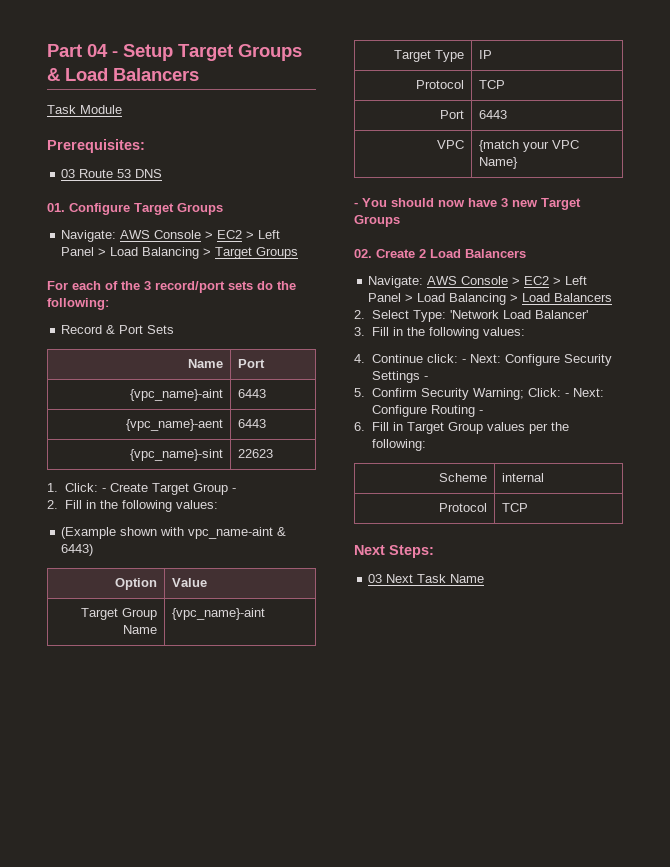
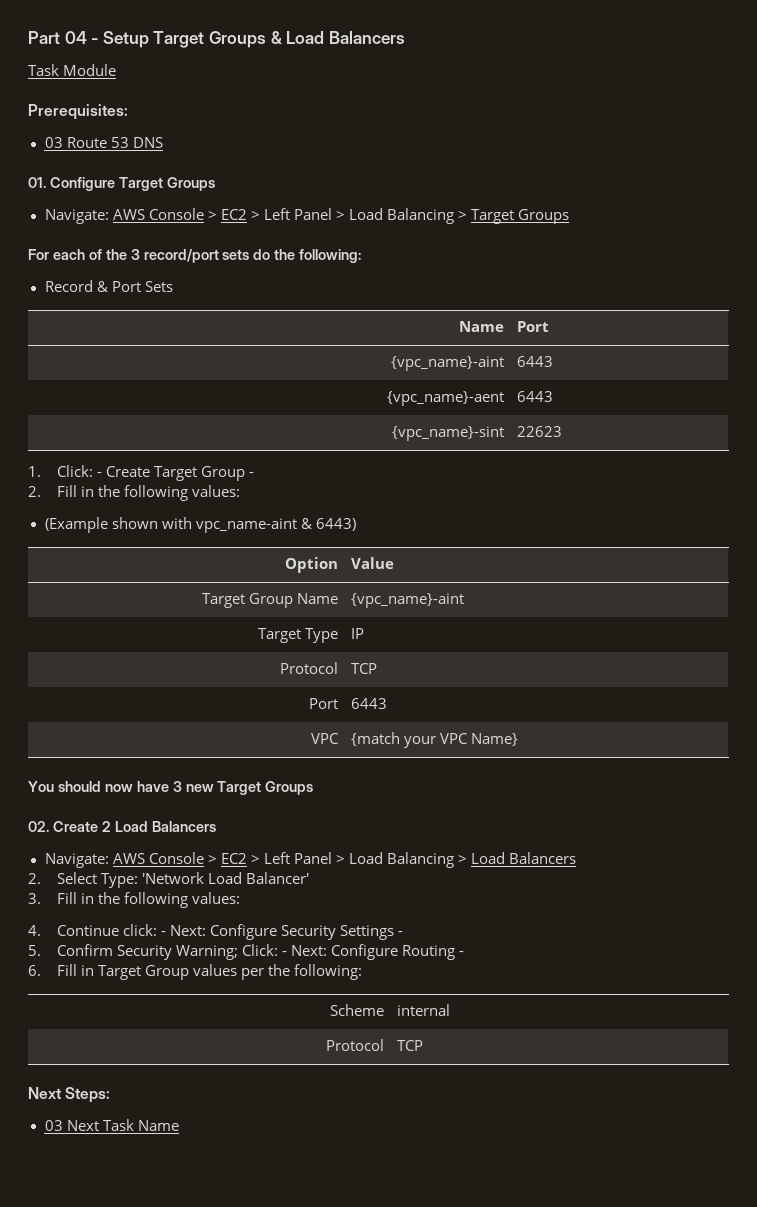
- - You should now have 3 new Target Groups
+ You should now have 3 new Target Groups

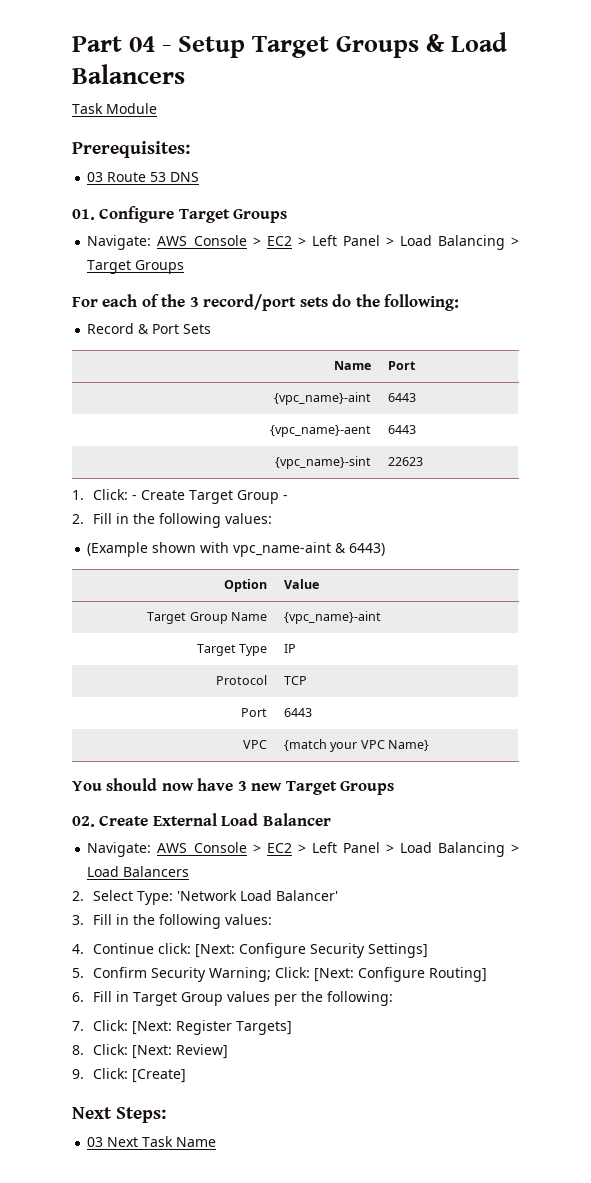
- 02. Create 2 Load Balancers
+ 02. Create External Load Balancer
- 4. Continue click: - Next: Configure Security Settings -
+ 4. Continue click: [Next: Configure Security Settings]
- 5. Confirm Security Warning; Click: - Next: Configure Routing -
+ 5. Confirm Security Warning; Click: [Next: Configure Routing]
- Scheme | internal
- Protocol | TCP
+ 7. Click: [Next: Register Targets]
+ 8. Click: [Next: Review]
+ 9. Click: [Create]

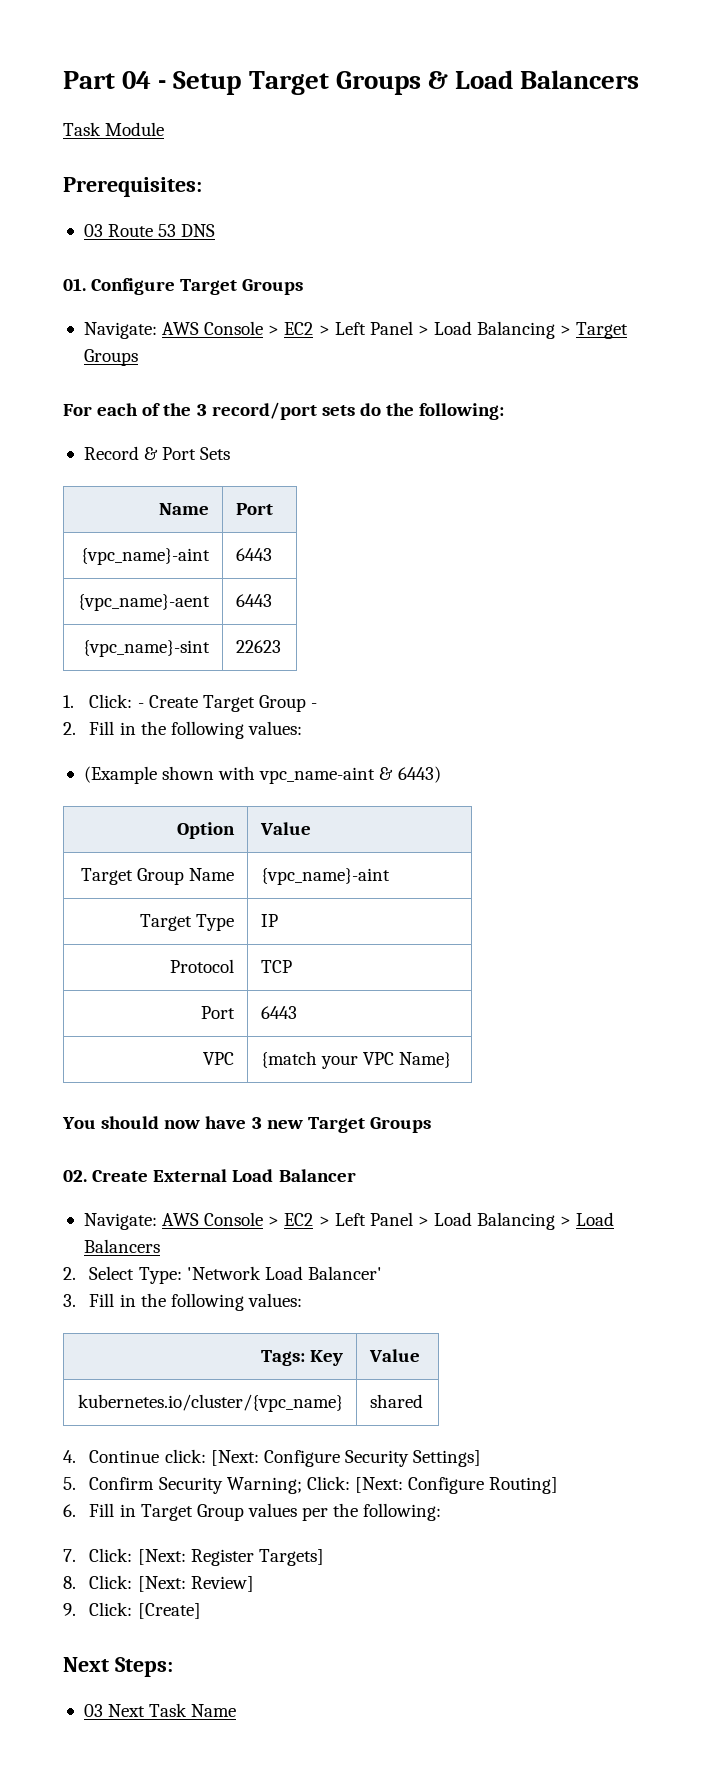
+ Tags: Key | Value
+ kubernetes.io/cluster/{vpc_name} | shared

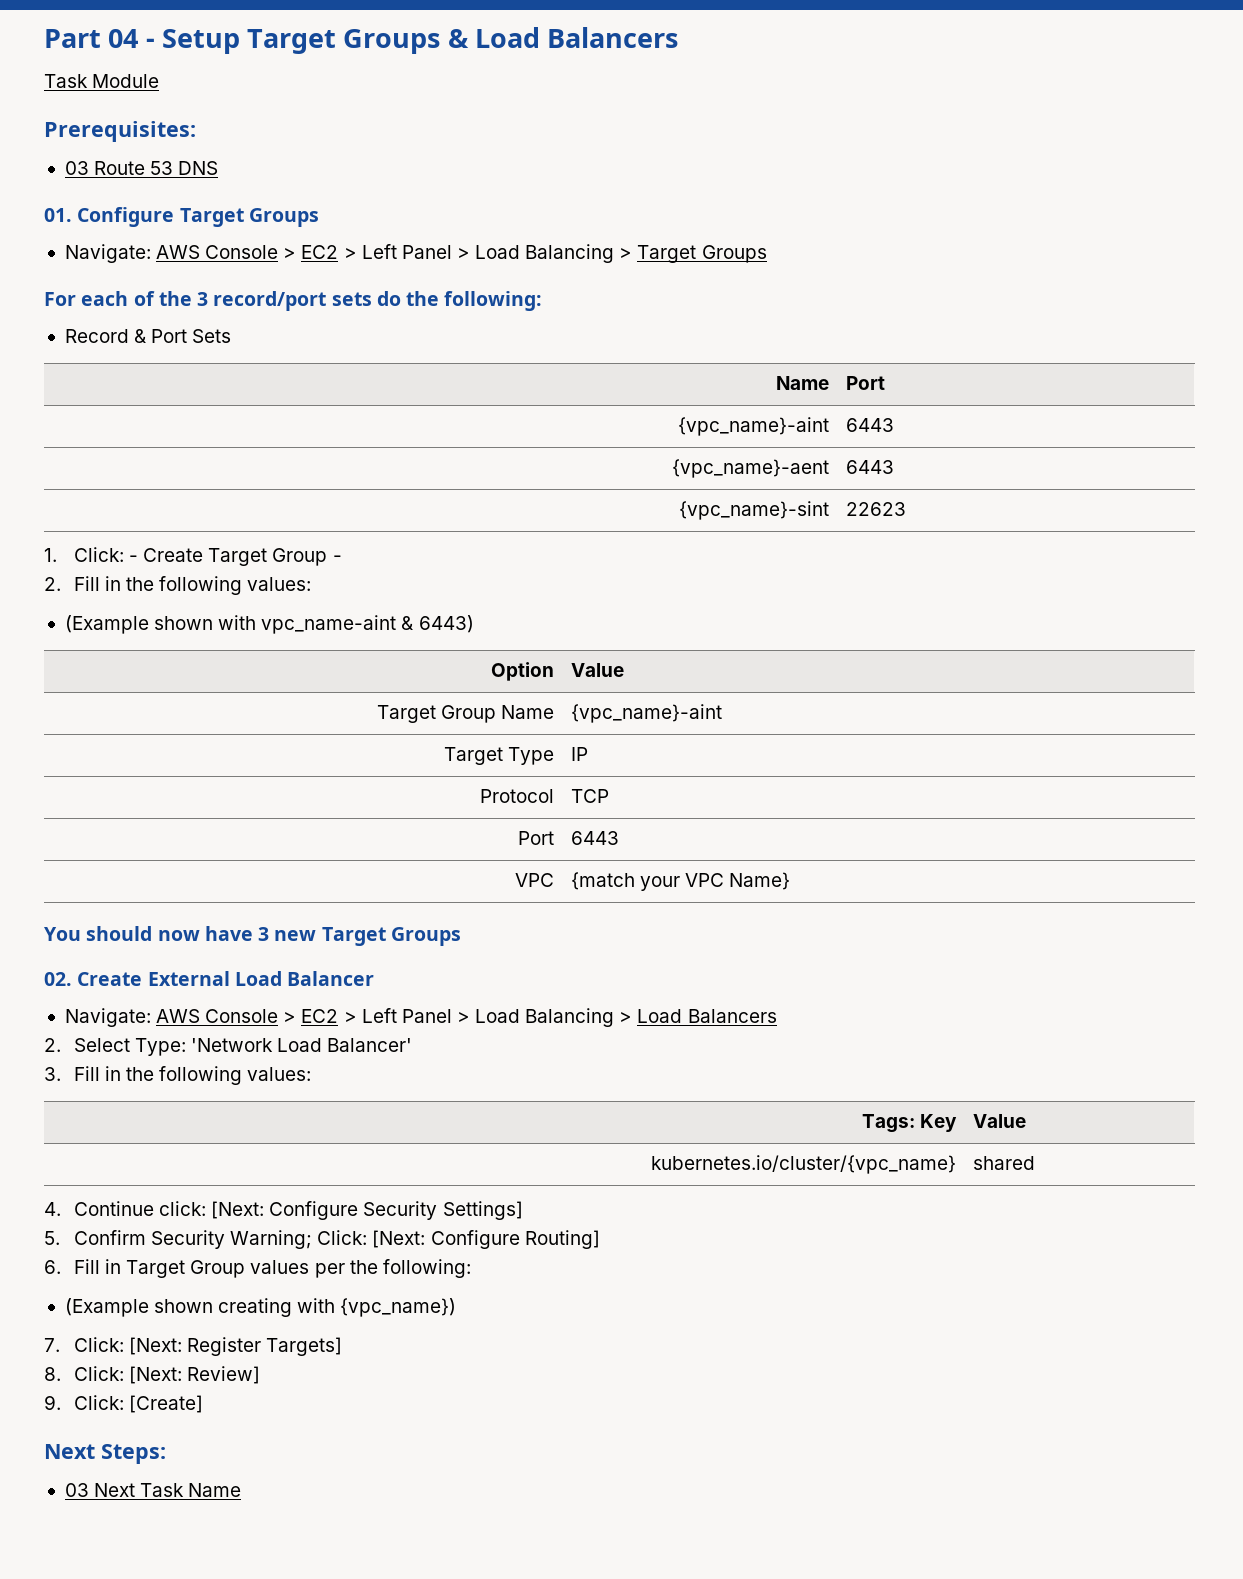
+ (Example shown creating with {vpc_name})

